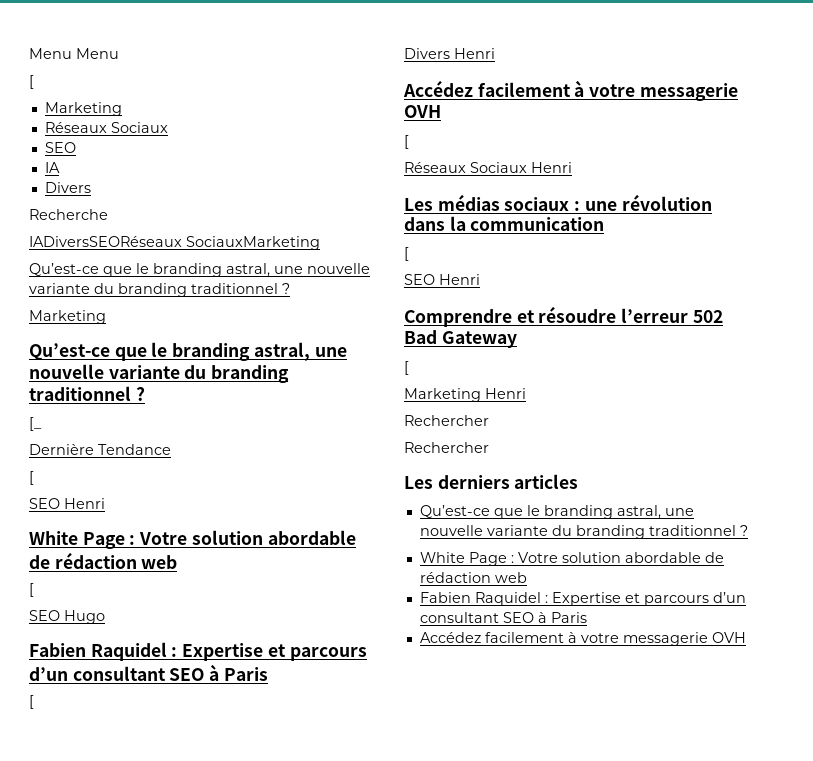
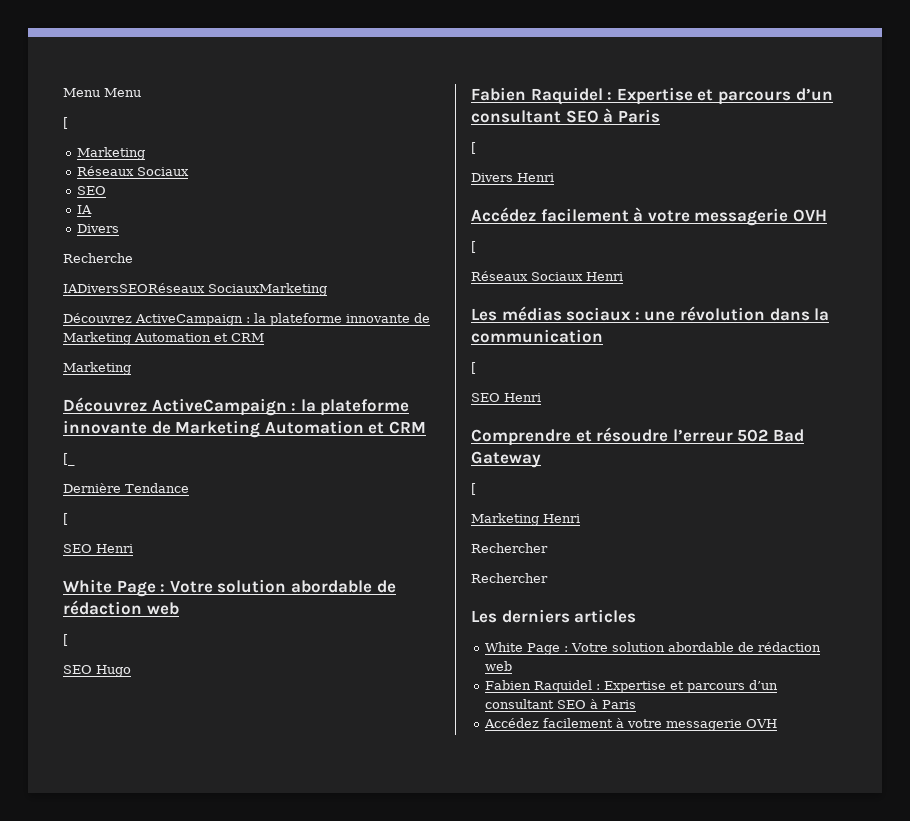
  IADiversSEORéseaux SociauxMarketing
- Qu’est-ce que le branding astral, une nouvelle variante du branding traditionnel ?
+ Découvrez ActiveCampaign : la plateforme innovante de Marketing Automation et CRM
  Marketing
- Qu’est-ce que le branding astral, une nouvelle variante du branding traditionnel ?
+ Découvrez ActiveCampaign : la plateforme innovante de Marketing Automation et CRM
  Les derniers articles
- Qu’est-ce que le branding astral, une nouvelle variante du branding traditionnel ?

